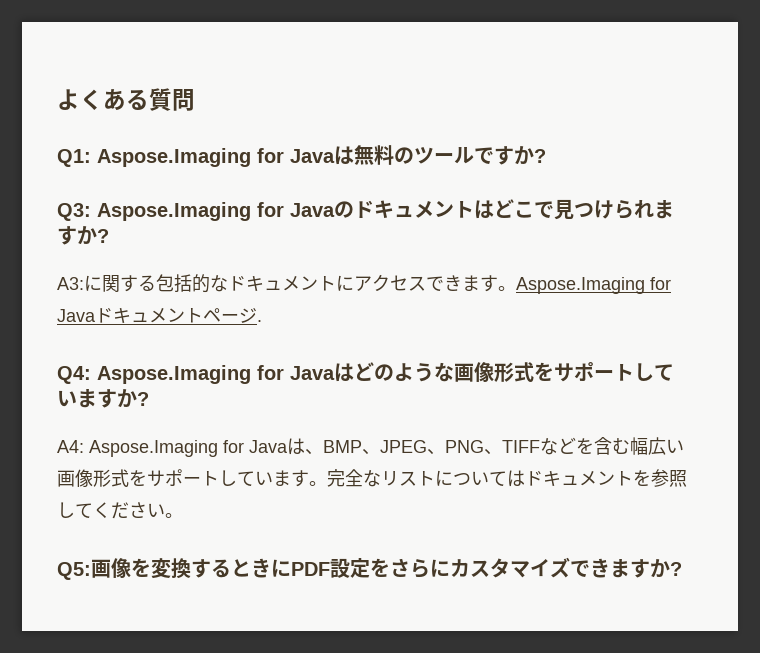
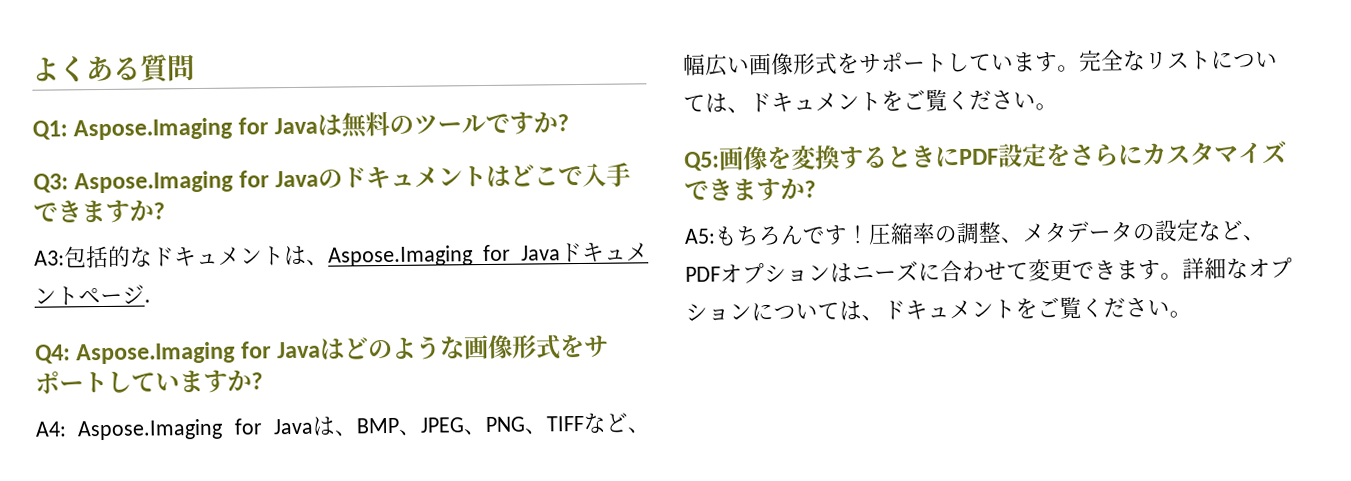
- Q3: Aspose.Imaging for Javaのドキュメントはどこで見つけられますか?
+ Q3: Aspose.Imaging for Javaのドキュメントはどこで入手できますか?
- A3:に関する包括的なドキュメントにアクセスできます。Aspose.Imaging for Javaドキュメントページ.
+ A3:包括的なドキュメントは、Aspose.Imaging for Javaドキュメントページ.
- A4: Aspose.Imaging for Javaは、BMP、JPEG、PNG、TIFFなどを含む幅広い画像形式をサポートしています。
+ A4: Aspose.Imaging for Javaは、BMP、JPEG、PNG、TIFFなど、幅広い画像形式をサポートしています。
- 完全なリストについてはドキュメントを参照してください。
+ 完全なリストについては、ドキュメントをご覧ください。
+ A5:もちろんです！圧縮率の調整、メタデータの設定など、PDFオプションはニーズに合わせて変更できます。詳細なオプションについては、ドキュメントをご覧ください。

